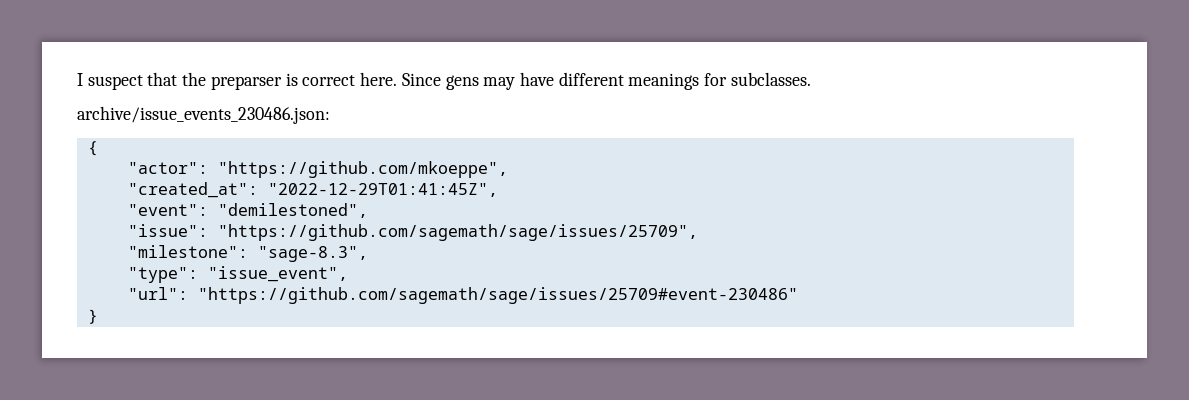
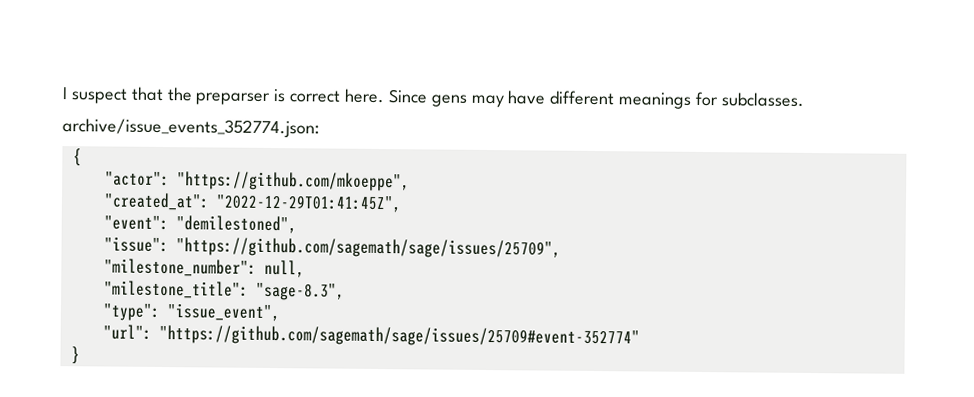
- archive/issue_events_230486.json:
+ archive/issue_events_352774.json:
- "milestone": "sage-8.3",
+ "milestone_number": null,
+ "milestone_title": "sage-8.3",
- "url": "https://github.com/sagemath/sage/issues/25709#event-230486"
+ "url": "https://github.com/sagemath/sage/issues/25709#event-352774"

